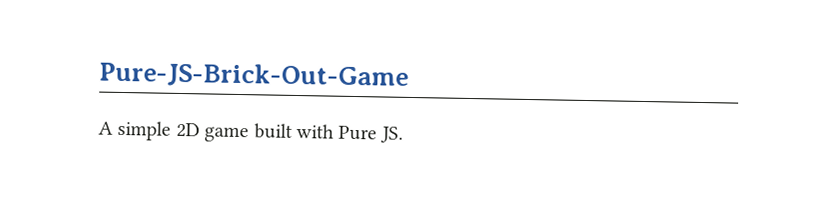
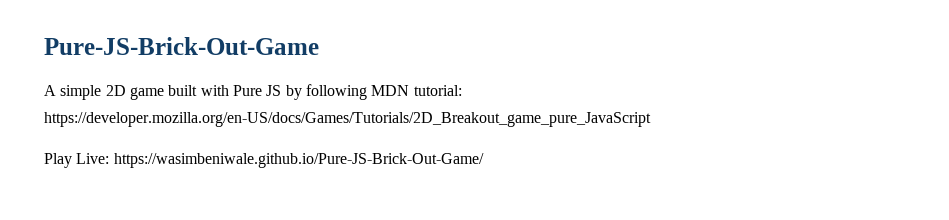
- A simple 2D game built with Pure JS.
+ A simple 2D game built with Pure JS by following MDN tutorial: https://developer.mozilla.org/en-US/docs/Games/Tutorials/2D_Breakout_game_pure_JavaScript
+ Play Live: https://wasimbeniwale.github.io/Pure-JS-Brick-Out-Game/

